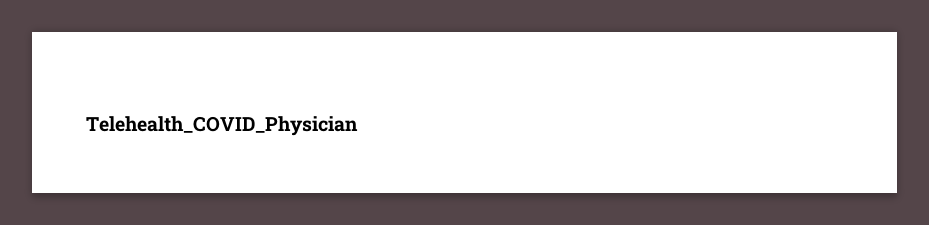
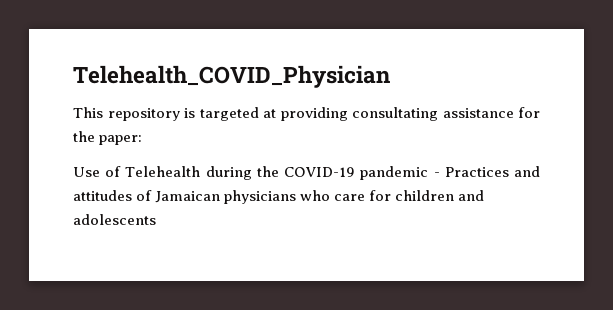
+ This repository is targeted at providing consultating assistance for the paper:
+ Use of Telehealth during the COVID-19 pandemic - Practices and attitudes of Jamaican physicians who care for children and adolescents

